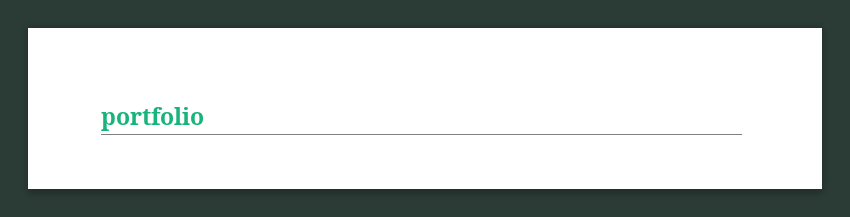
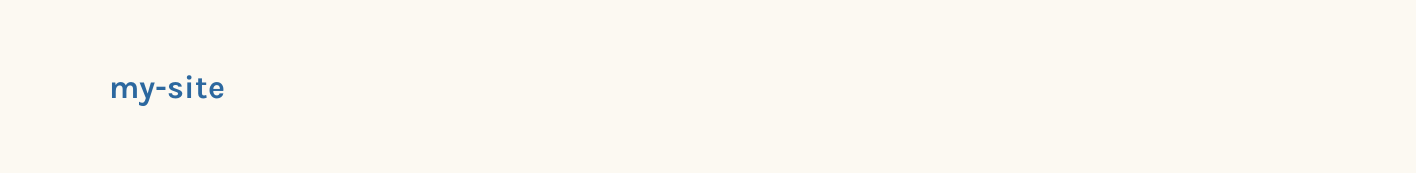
- portfolio
+ my-site

